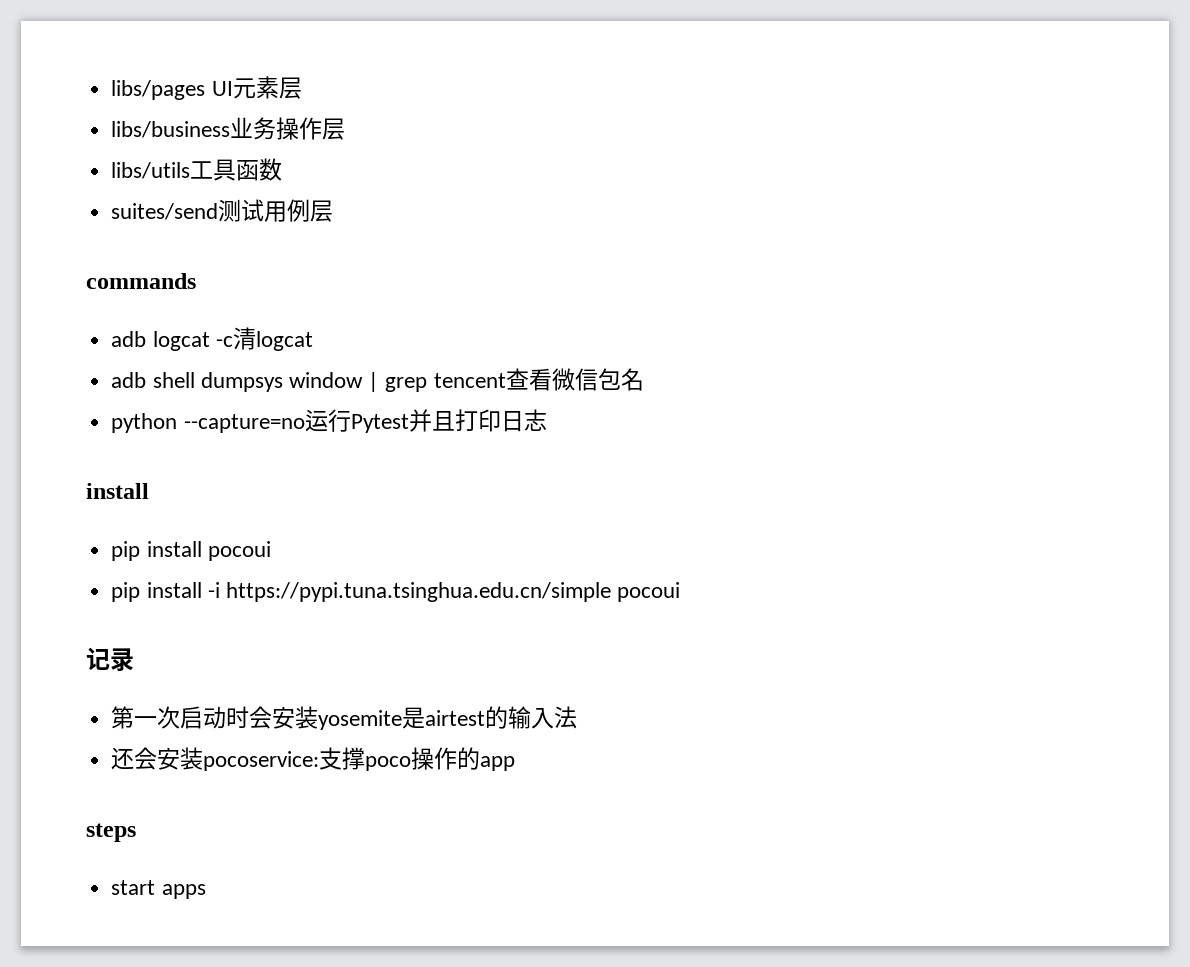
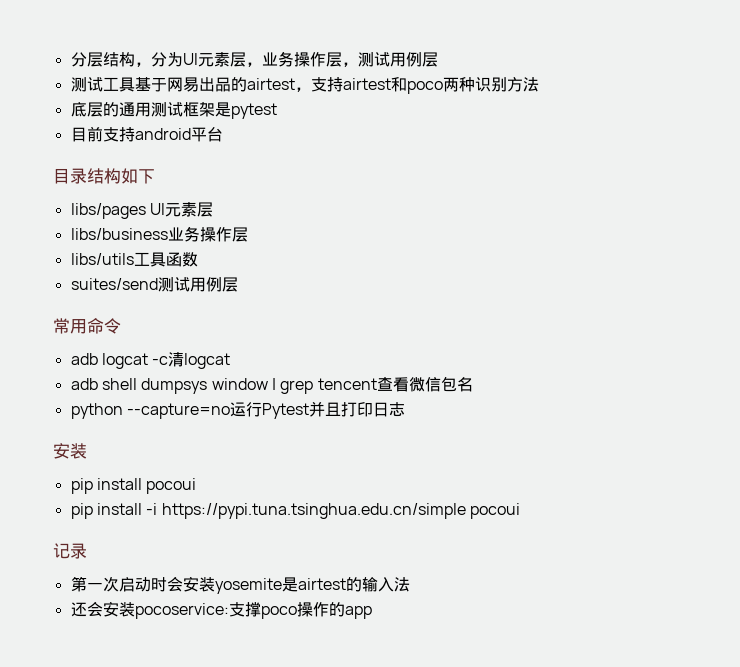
+ 分层结构，分为UI元素层，业务操作层，测试用例层
+ 测试工具基于网易出品的airtest，支持airtest和poco两种识别方法
+ 底层的通用测试框架是pytest
+ 目前支持android平台
+ 目录结构如下
- commands
+ 常用命令
  python --capture=no运行Pytest并且打印日志
- install
+ 安装
- steps
- start apps

